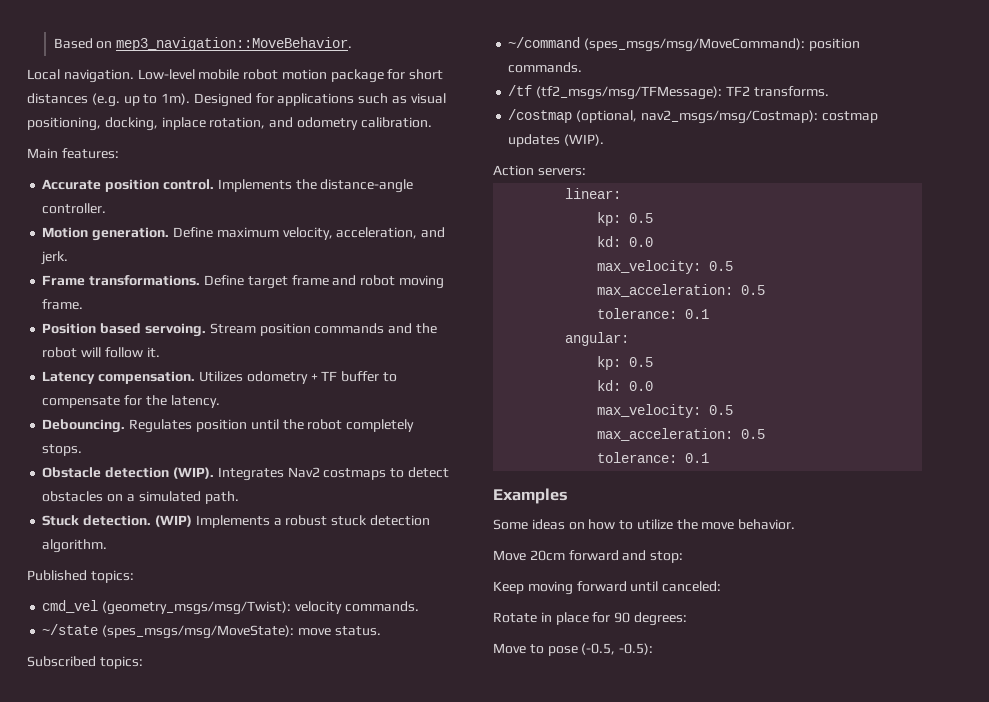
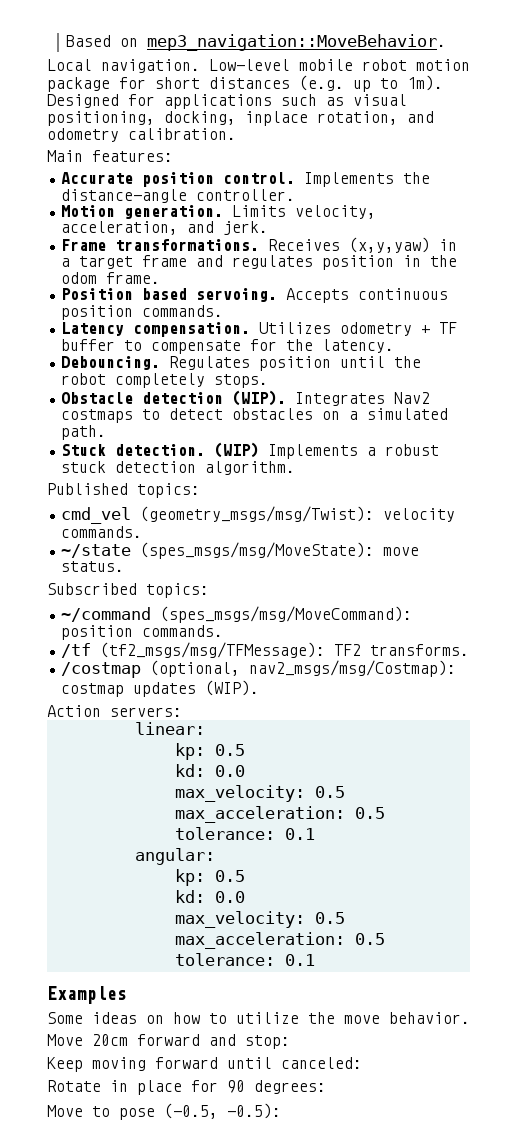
- Define maximum velocity, acceleration, and jerk.
+ Limits velocity, acceleration, and jerk.
- Define target frame and robot moving frame.
- Position based servoing. Stream position commands and the robot will follow it.
+ Receives (x,y,yaw) in a target frame and regulates position in the odom frame.
+ Position based servoing. Accepts continuous position commands.

